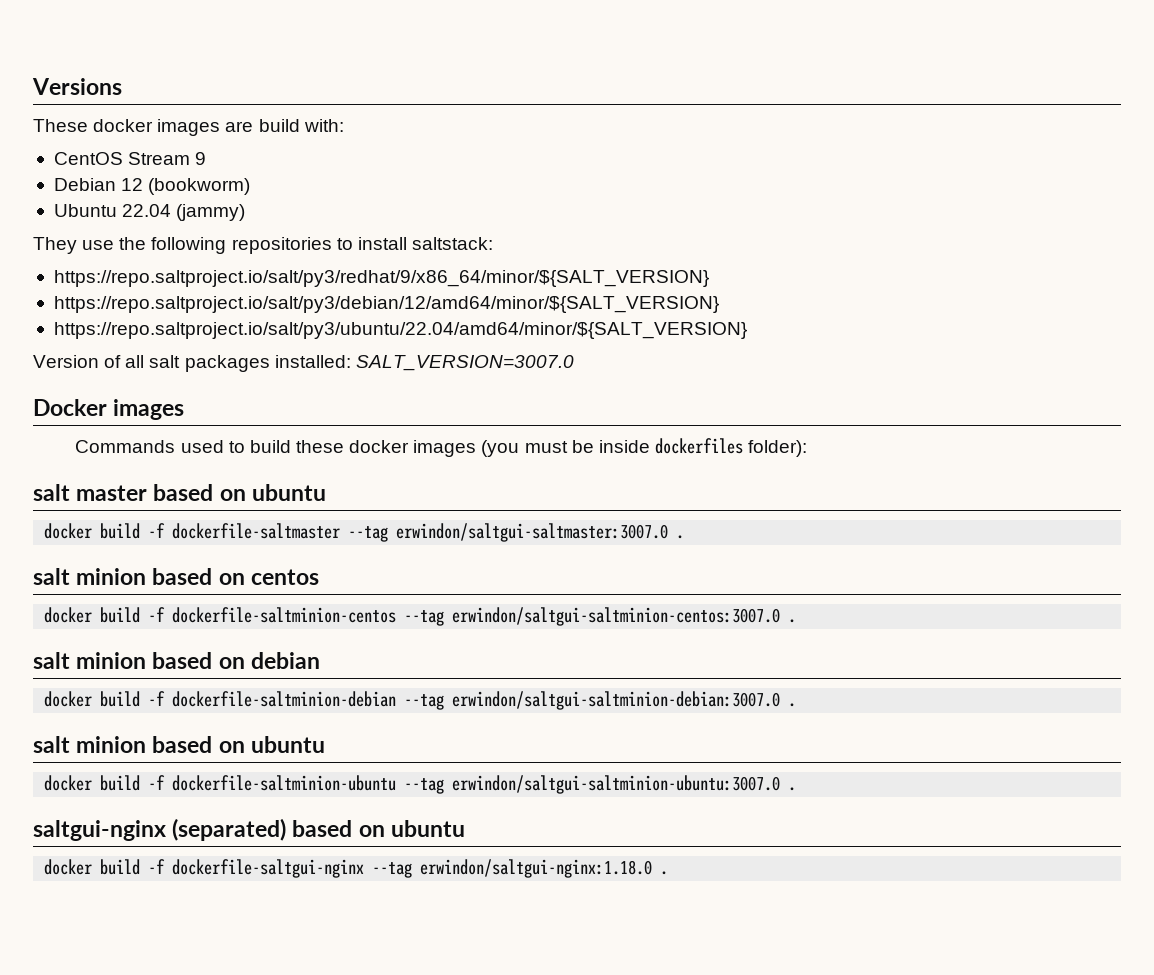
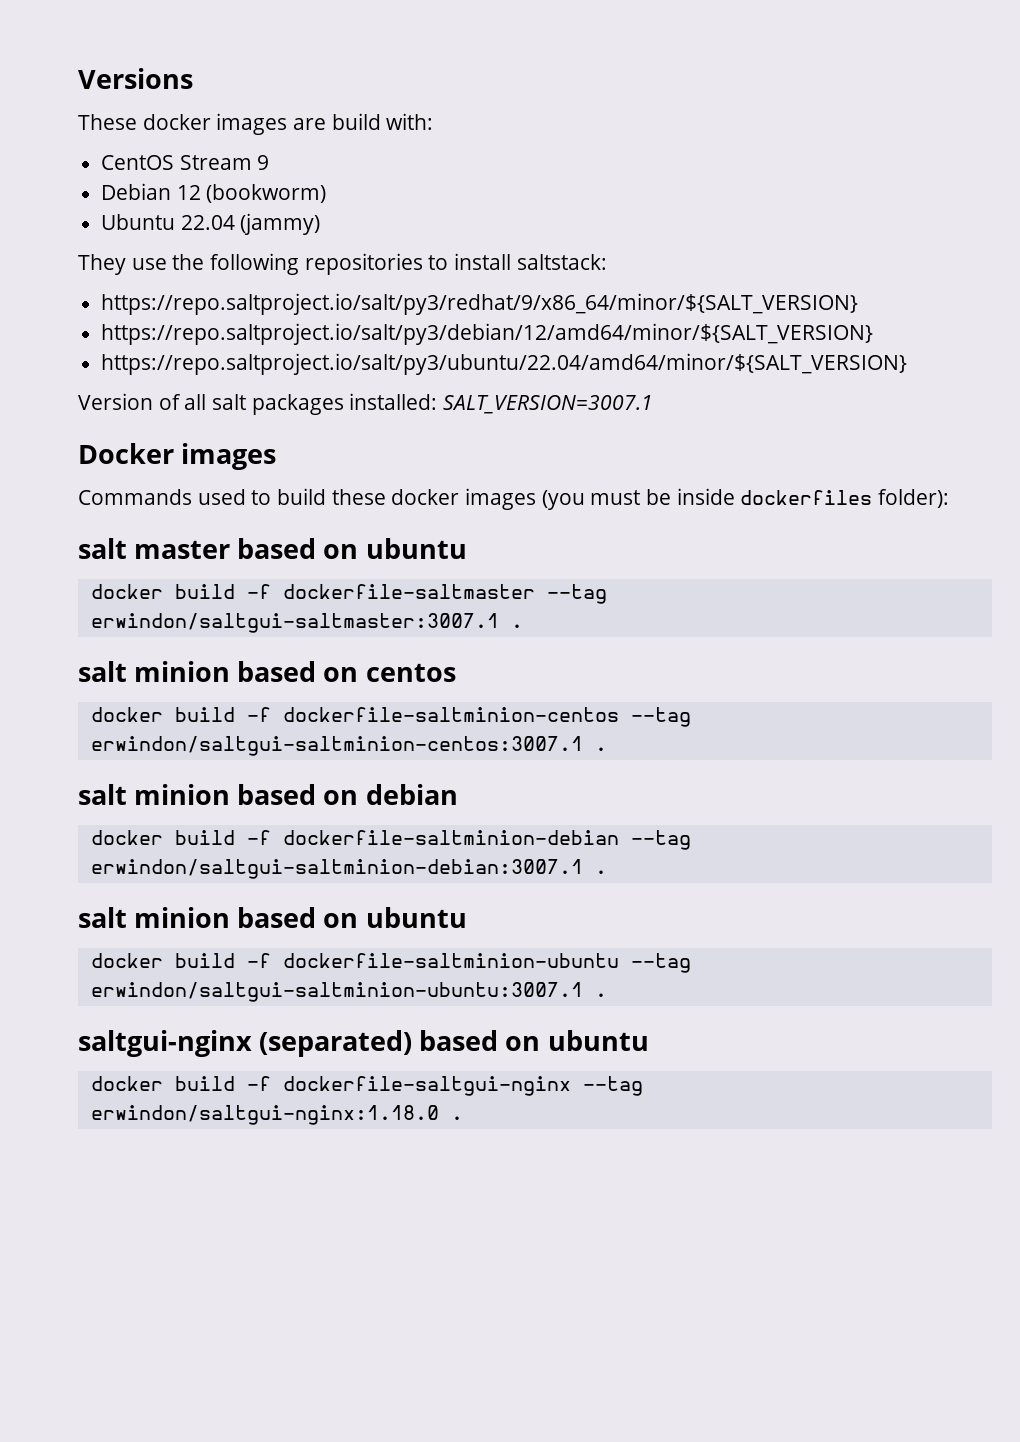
- Version of all salt packages installed: SALT_VERSION=3007.0
+ Version of all salt packages installed: SALT_VERSION=3007.1
- docker build -f dockerfile-saltmaster --tag erwindon/saltgui-saltmaster:3007.0 .
+ docker build -f dockerfile-saltmaster --tag erwindon/saltgui-saltmaster:3007.1 .
- docker build -f dockerfile-saltminion-centos --tag erwindon/saltgui-saltminion-centos:3007.0 .
+ docker build -f dockerfile-saltminion-centos --tag erwindon/saltgui-saltminion-centos:3007.1 .
- docker build -f dockerfile-saltminion-debian --tag erwindon/saltgui-saltminion-debian:3007.0 .
+ docker build -f dockerfile-saltminion-debian --tag erwindon/saltgui-saltminion-debian:3007.1 .
- docker build -f dockerfile-saltminion-ubuntu --tag erwindon/saltgui-saltminion-ubuntu:3007.0 .
+ docker build -f dockerfile-saltminion-ubuntu --tag erwindon/saltgui-saltminion-ubuntu:3007.1 .

